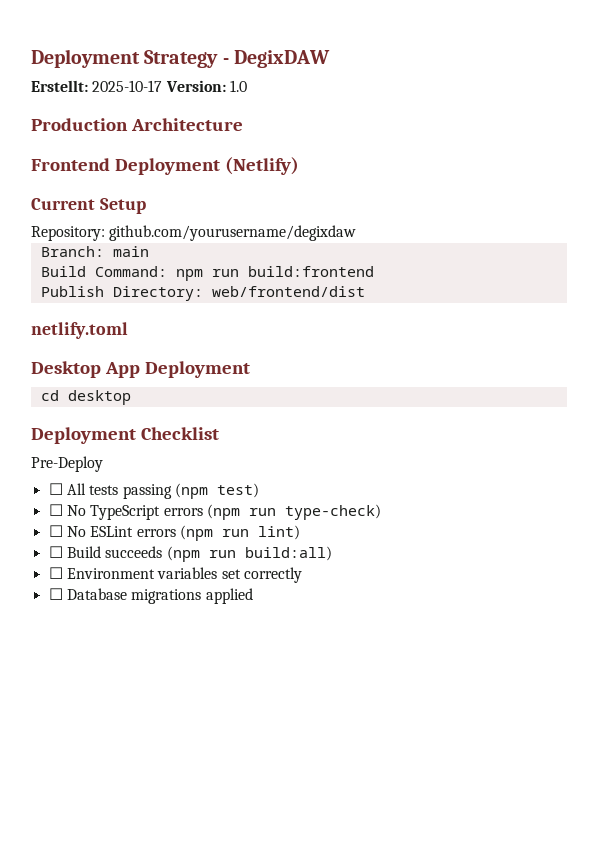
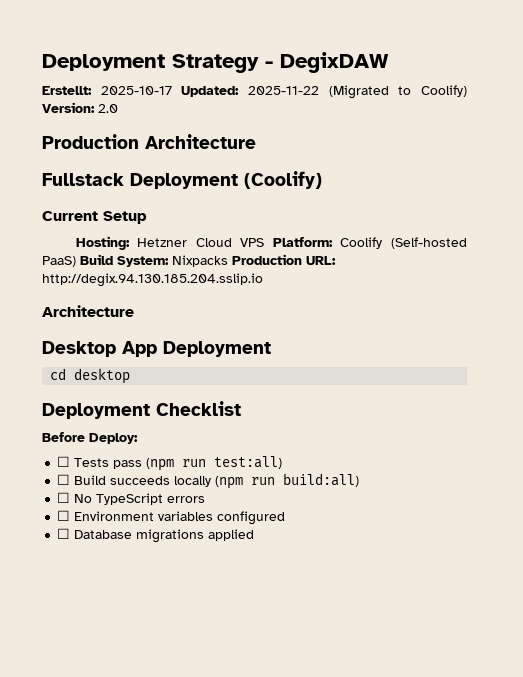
- Erstellt: 2025-10-17 Version: 1.0
+ Erstellt: 2025-10-17 Updated: 2025-11-22 (Migrated to Coolify) Version: 2.0
- Frontend Deployment (Netlify)
+ Fullstack Deployment (Coolify)
- Repository: github.com/yourusername/degixdaw
- Branch: main
- Build Command: npm run build:frontend
- Publish Directory: web/frontend/dist
- netlify.toml
+ Hosting: Hetzner Cloud VPS Platform: Coolify (Self-hosted PaaS) Build System: Nixpacks Production URL: http://degix.94.130.185.204.sslip.io
+ Architecture
- Pre-Deploy
- ☐ All tests passing (npm test)
- ☐ No TypeScript errors (npm run type-check)
- ☐ No ESLint errors (npm run lint)
- ☐ Build succeeds (npm run build:all)
+ Before Deploy:
+ ☐ Tests pass (npm run test:all)
+ ☐ Build succeeds locally (npm run build:all)
+ ☐ No TypeScript errors
- ☐ Environment variables set correctly
+ ☐ Environment variables configured

